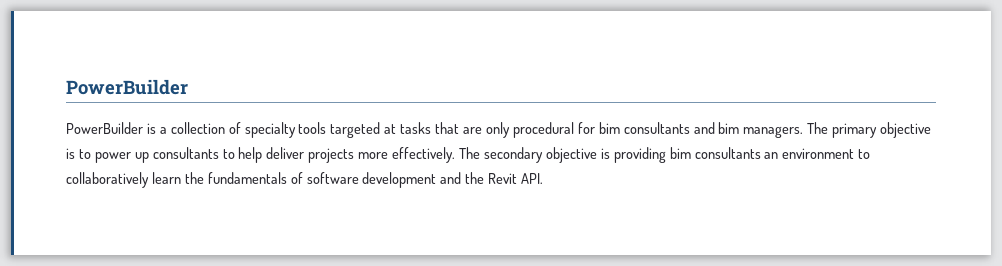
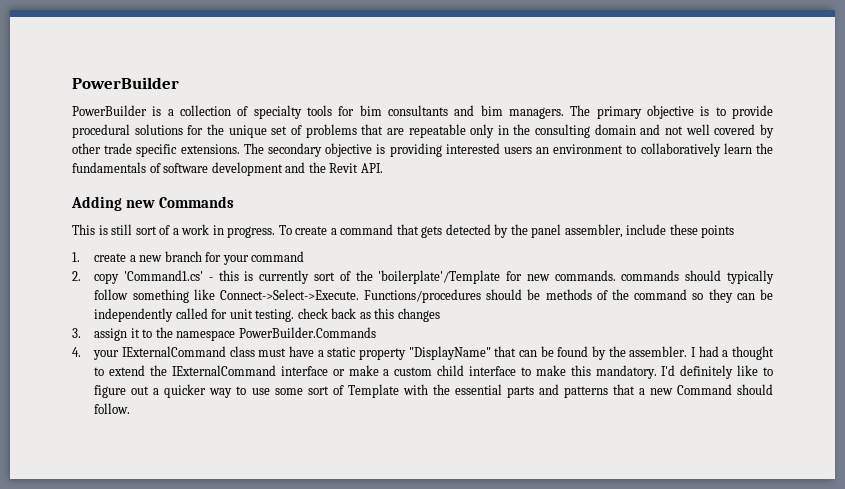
- PowerBuilder is a collection of specialty tools targeted at tasks that are only procedural for bim consultants and bim managers.
+ PowerBuilder is a collection of specialty tools for bim consultants and bim managers.
- The primary objective is to power up consultants to help deliver projects more effectively.
+ The primary objective is to provide procedural solutions for the unique set of problems that are repeatable only in the consulting domain and not well covered by other trade specific extensions.
- The secondary objective is providing bim consultants an environment to collaboratively learn the fundamentals of software development and the Revit API.
+ The secondary objective is providing interested users an environment to collaboratively learn the fundamentals of software development and the Revit API.
+ Adding new Commands
+ This is still sort of a work in progress. To create a command that gets detected by the panel assembler, include these points
+ 1. create a new branch for your command
+ 2. copy 'Command1.cs' - this is currently sort of the 'boilerplate'/Template for new commands. commands should typically follow something like Connect->Select->Execute. Functions/procedures should be methods of the command so they can be independently called for unit testing. check back as this changes
+ 3. assign it to the namespace PowerBuilder.Commands
+ 4. your IExternalCommand class must have a static property "DisplayName" that can be found by the assembler. I had a thought to extend the IExternalCommand interface or make a custom child interface to make this mandatory. I'd definitely like to figure out a quicker way to use some sort of Template with the essential parts and patterns that a new Command should follow.

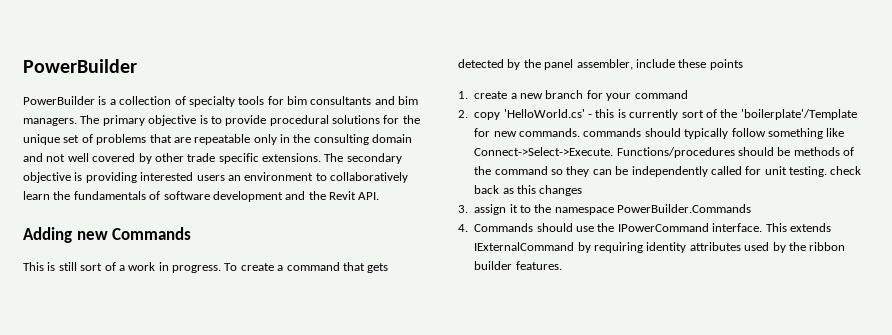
- 2. copy 'Command1.cs' - this is currently sort of the 'boilerplate'/Template for new commands. commands should typically follow something like Connect->Select->Execute.
+ 2. copy 'HelloWorld.cs' - this is currently sort of the 'boilerplate'/Template for new commands. commands should typically follow something like Connect->Select->Execute.
- 4. your IExternalCommand class must have a static property "DisplayName" that can be found by the assembler. I had a thought to extend the IExternalCommand interface or make a custom child interface to make this mandatory. I'd definitely like to figure out a quicker way to use some sort of Template with the essential parts and patterns that a new Command should follow.
+ 4. Commands should use the IPowerCommand interface. This extends IExternalCommand by requiring identity attributes used by the ribbon builder features.

